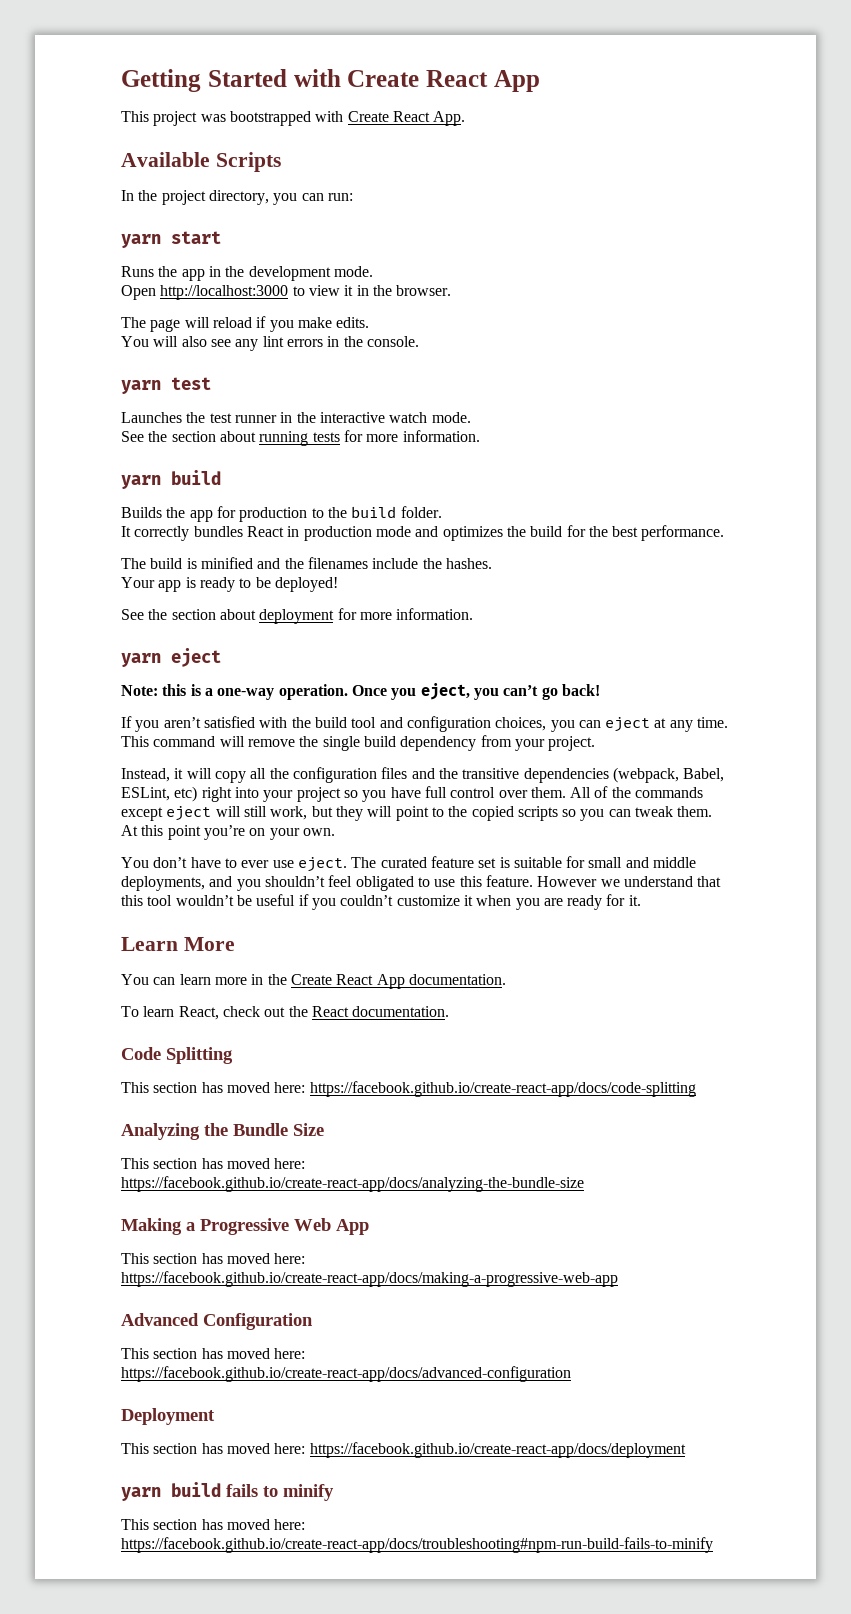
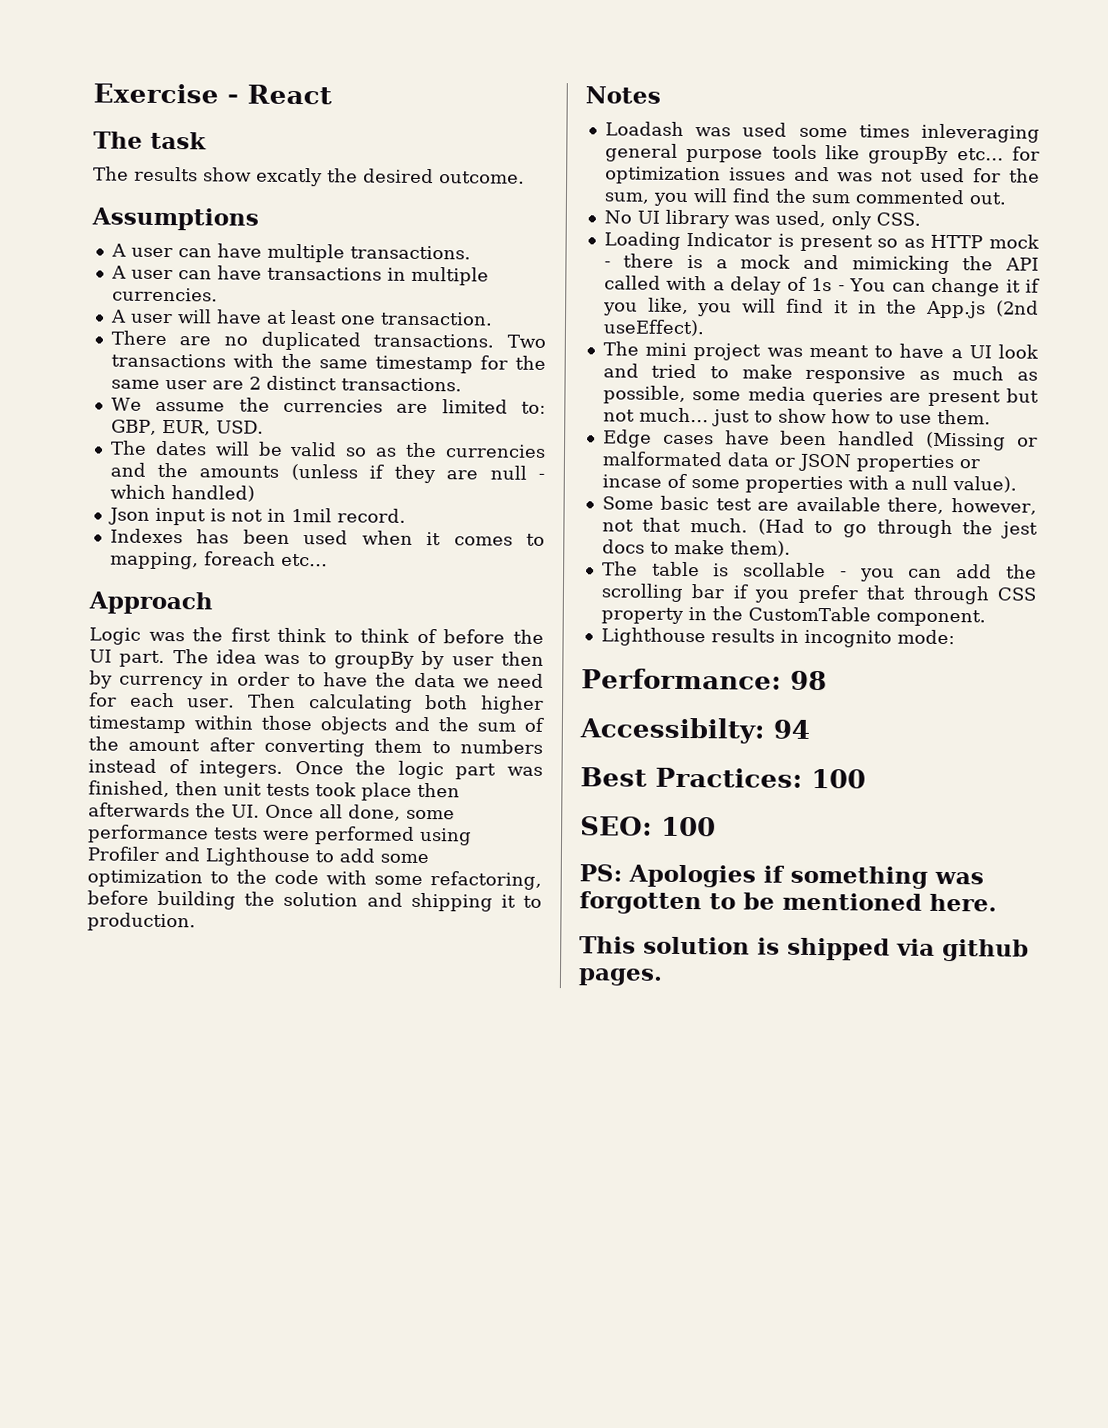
- Getting Started with Create React App
- This project was bootstrapped with Create React App.
- Available Scripts
- In the project directory, you can run:
- yarn start
- Runs the app in the development mode.
- Open http://localhost:3000 to view it in the browser.
- The page will reload if you make edits.
- You will also see any lint errors in the console.
- yarn test
- Launches the test runner in the interactive watch mode.
- See the section about running tests for more information.
- yarn build
- Builds the app for production to the build folder.
- It correctly bundles React in production mode and optimizes the build for the best performance.
- The build is minified and the filenames include the hashes.
- Your app is ready to be deployed!
- See the section about deployment for more information.
- yarn eject
- Note: this is a one-way operation. Once you eject, you can’t go back!
- If you aren’t satisfied with the build tool and configuration choices, you can eject at any time. This command will remove the single build dependency from your project.
- Instead, it will copy all the configuration files and the transitive dependencies (webpack, Babel, ESLint, etc) right into your project so you have full control over them. All of the commands except eject will still work, but they will point to the copied scripts so you can tweak them. At this point you’re on your own.
- You don’t have to ever use eject. The curated feature set is suitable for small and middle deployments, and you shouldn’t feel obligated to use this feature. However we understand that this tool wouldn’t be useful if you couldn’t customize it when you are ready for it.
- Learn More
- You can learn more in the Create React App documentation.
- To learn React, check out the React documentation.
- Code Splitting
- This section has moved here: https://facebook.github.io/create-react-app/docs/code-splitting
- Analyzing the Bundle Size
- This section has moved here: https://facebook.github.io/create-react-app/docs/analyzing-the-bundle-size
- Making a Progressive Web App
- This section has moved here: https://facebook.github.io/create-react-app/docs/making-a-progressive-web-app
- Advanced Configuration
- This section has moved here: https://facebook.github.io/create-react-app/docs/advanced-configuration
- Deployment
- This section has moved here: https://facebook.github.io/create-react-app/docs/deployment
- yarn build fails to minify
- This section has moved here: https://facebook.github.io/create-react-app/docs/troubleshooting#npm-run-build-fails-to-minify
+ Exercise - React
+ The task
+ The results show excatly the desired outcome.
+ Assumptions
+ A user can have multiple transactions.
+ A user can have transactions in multiple currencies.
+ A user will have at least one transaction.
+ There are no duplicated transactions. Two transactions with the same timestamp for the same user are 2 distinct transactions.
+ We assume the currencies are limited to: GBP, EUR, USD.
+ The dates will be valid so as the currencies and the amounts (unless if they are null - which handled)
+ Json input is not in 1mil record.
+ Indexes has been used when it comes to mapping, foreach etc...
+ Approach
+ Logic was the first think to think of before the UI part. The idea was to groupBy by user then by currency in order to have the data we need for each user. Then calculating both higher timestamp within those objects and the sum of the amount after converting them to numbers instead of integers. Once the logic part was finished, then unit tests took place then afterwards the UI. Once all done, some performance tests were performed using Profiler and Lighthouse to add some optimization to the code with some refactoring, before building the solution and shipping it to production.
+ Notes
+ Loadash was used some times inleveraging general purpose tools like groupBy etc... for optimization issues and was not used for the sum, you will find the sum commented out.
+ No UI library was used, only CSS.
+ Loading Indicator is present so as HTTP mock - there is a mock and mimicking the API called with a delay of 1s - You can change it if you like, you will find it in the App.js (2nd useEffect).
+ The mini project was meant to have a UI look and tried to make responsive as much as possible, some media queries are present but not much... just to show how to use them.
+ Edge cases have been handled (Missing or malformated data or JSON properties or incase of some properties with a null value).
+ Some basic test are available there, however, not that much. (Had to go through the jest docs to make them).
+ The table is scollable - you can add the scrolling bar if you prefer that through CSS property in the CustomTable component.
+ Lighthouse results in incognito mode:
+ Performance: 98
+ Accessibilty: 94
+ Best Practices: 100
+ SEO: 100
+ PS: Apologies if something was forgotten to be mentioned here.
+ This solution is shipped via github pages.

